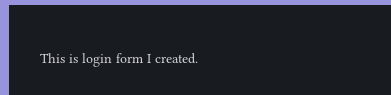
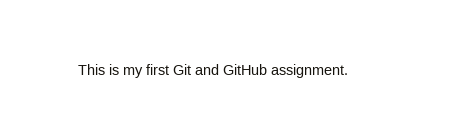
- This is login form I created.
+ This is my first Git and GitHub assignment.

